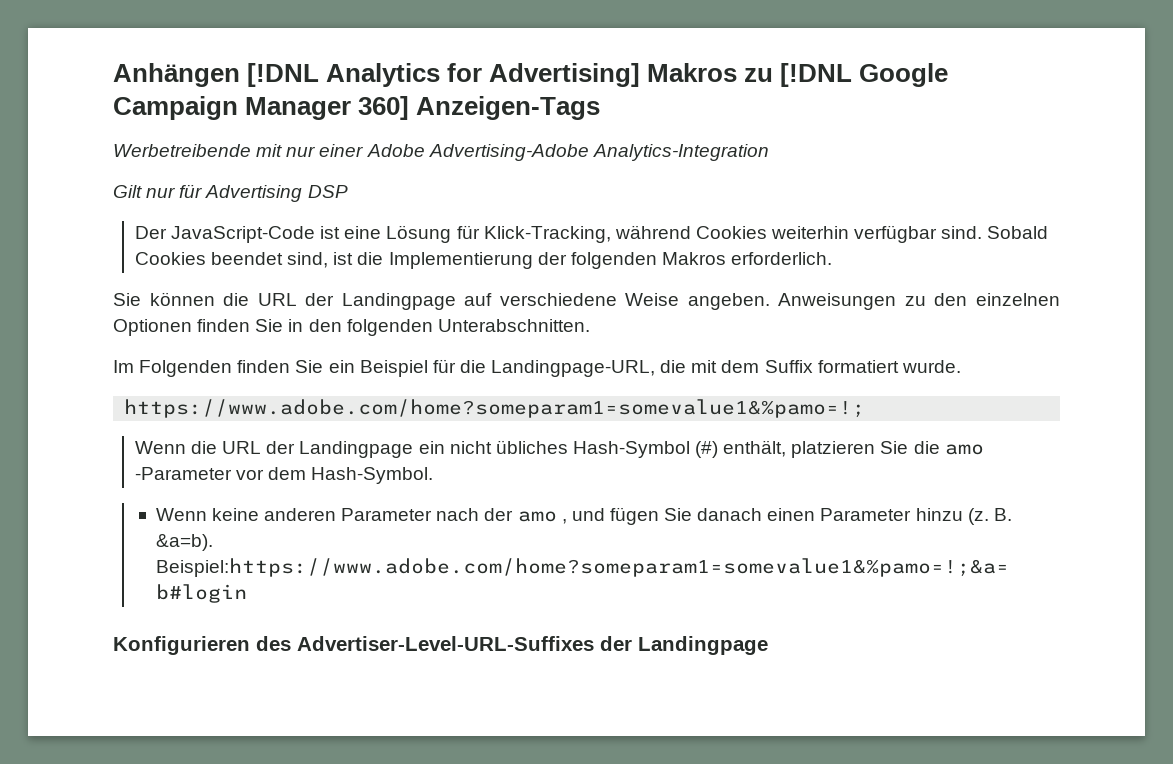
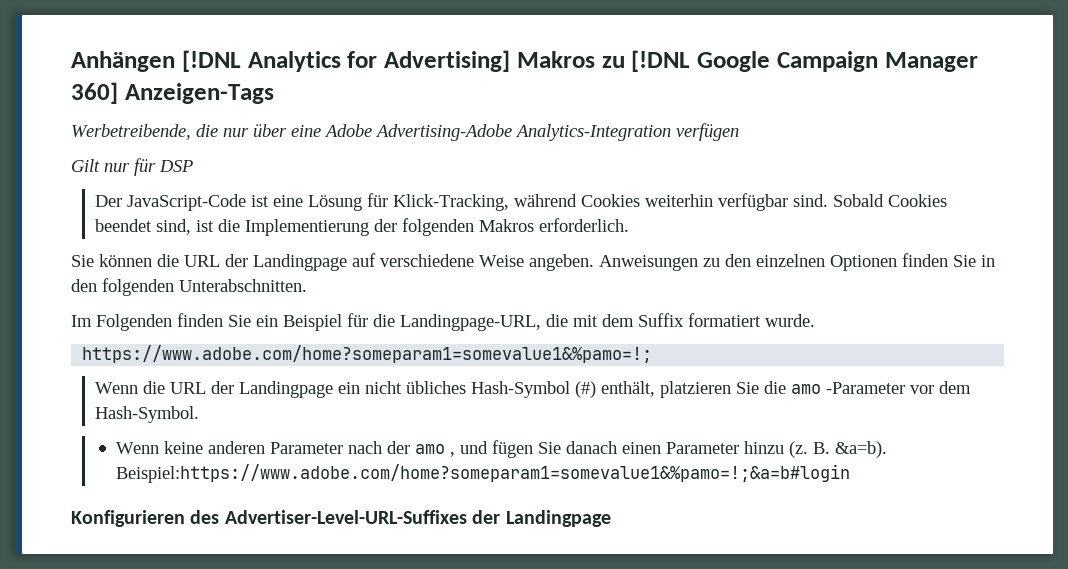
- Werbetreibende mit nur einer Adobe Advertising-Adobe Analytics-Integration
+ Werbetreibende, die nur über eine Adobe Advertising-Adobe Analytics-Integration verfügen
- Gilt nur für Advertising DSP
+ Gilt nur für DSP

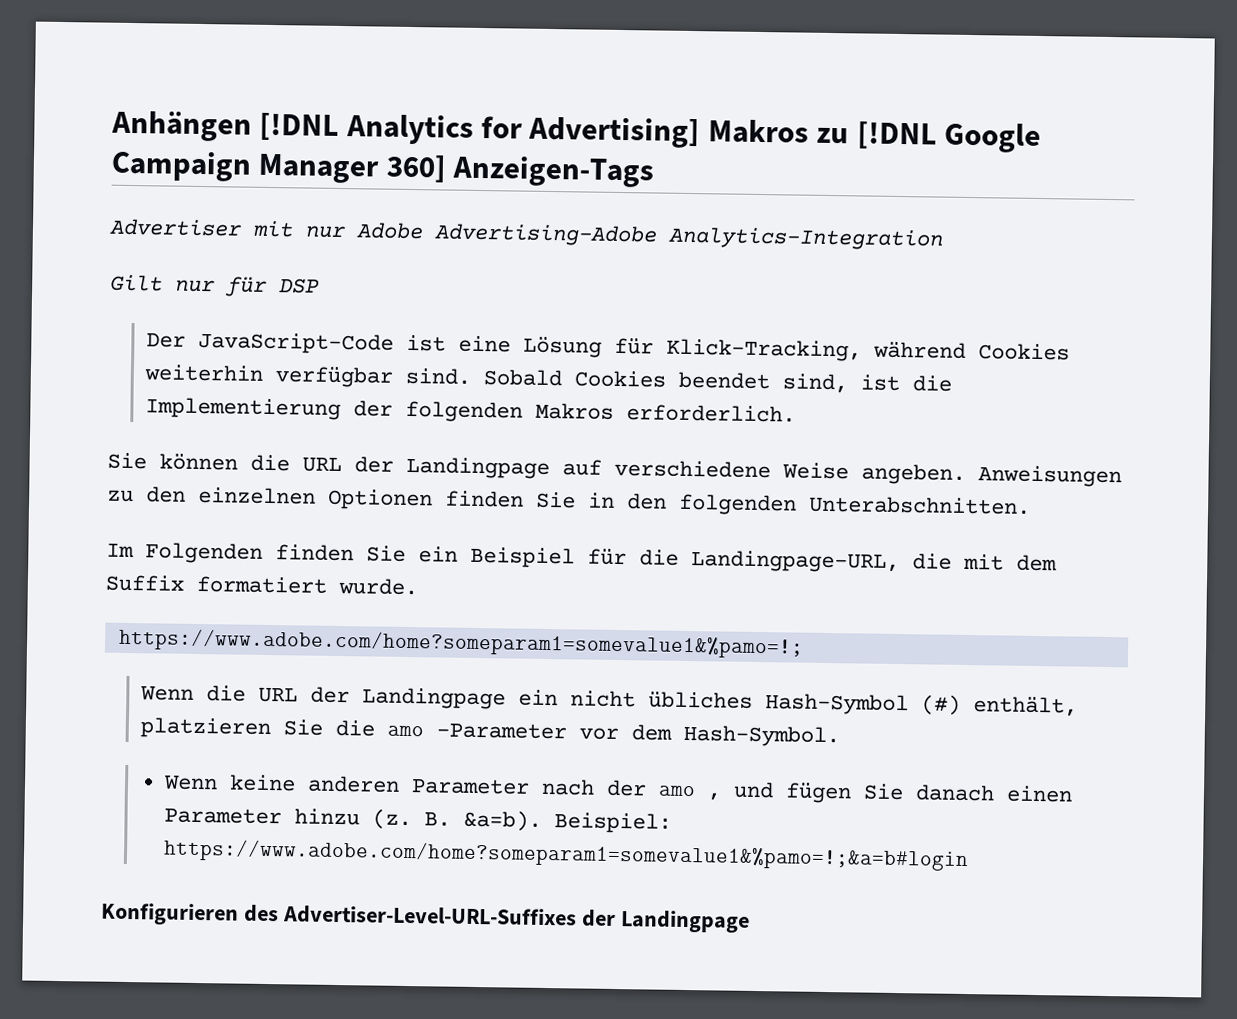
- Werbetreibende, die nur über eine Adobe Advertising-Adobe Analytics-Integration verfügen
+ Advertiser mit nur Adobe Advertising-Adobe Analytics-Integration
- Beispiel:https://www.adobe.com/home?someparam1=somevalue1&%pamo=!;&a=b#login
+ Beispiel: https://www.adobe.com/home?someparam1=somevalue1&%pamo=!;&a=b#login

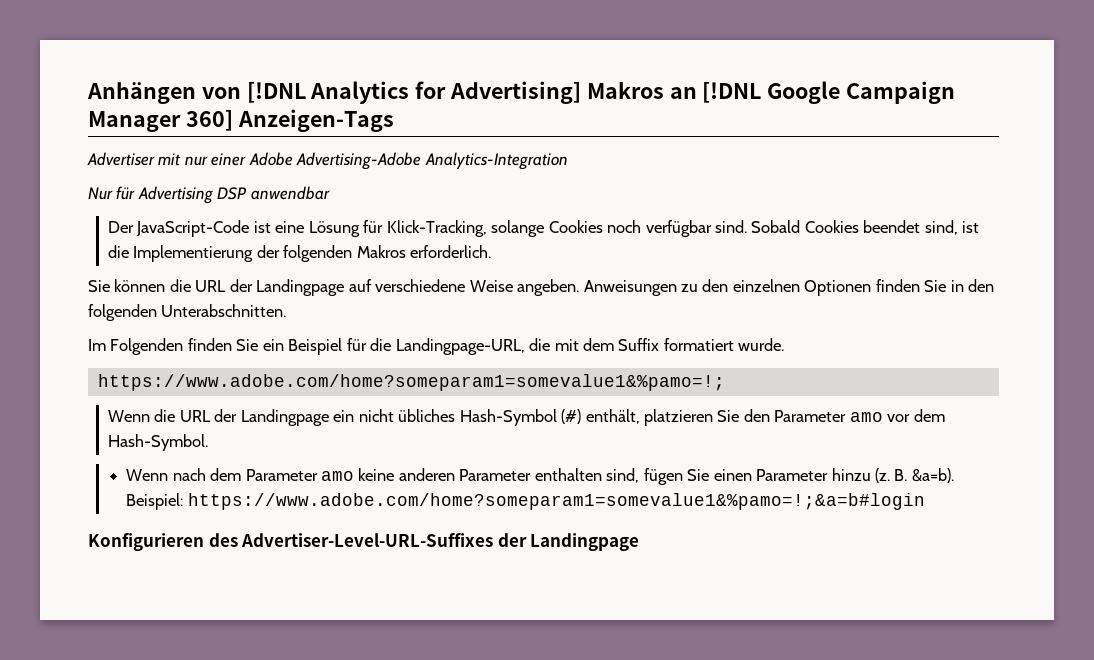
- Anhängen [!DNL Analytics for Advertising] Makros zu [!DNL Google Campaign Manager 360] Anzeigen-Tags
+ Anhängen von [!DNL Analytics for Advertising] Makros an [!DNL Google Campaign Manager 360] Anzeigen-Tags
- Advertiser mit nur Adobe Advertising-Adobe Analytics-Integration
+ Advertiser mit nur einer Adobe Advertising-Adobe Analytics-Integration
- Gilt nur für DSP
+ Nur für Advertising DSP anwendbar
- Der JavaScript-Code ist eine Lösung für Klick-Tracking, während Cookies weiterhin verfügbar sind.
+ Der JavaScript-Code ist eine Lösung für Klick-Tracking, solange Cookies noch verfügbar sind.
- Wenn die URL der Landingpage ein nicht übliches Hash-Symbol (#) enthält, platzieren Sie die amo -Parameter vor dem Hash-Symbol.
+ Wenn die URL der Landingpage ein nicht übliches Hash-Symbol (#) enthält, platzieren Sie den Parameter amo vor dem Hash-Symbol.
- Wenn keine anderen Parameter nach der amo , und fügen Sie danach einen Parameter hinzu (z.
+ Wenn nach dem Parameter amo keine anderen Parameter enthalten sind, fügen Sie einen Parameter hinzu (z.

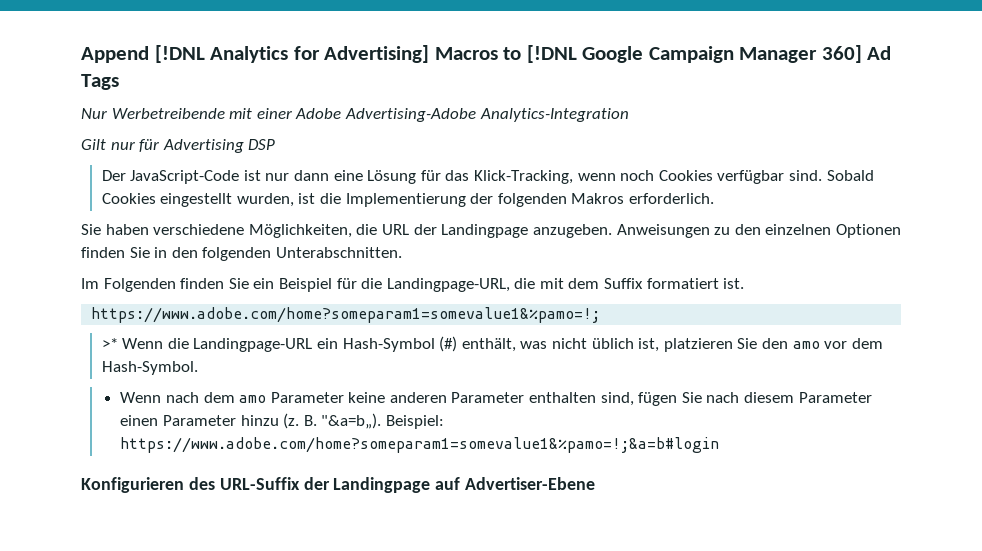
- Anhängen von [!DNL Analytics for Advertising] Makros an [!DNL Google Campaign Manager 360] Anzeigen-Tags
- Advertiser mit nur einer Adobe Advertising-Adobe Analytics-Integration
+ Append [!DNL Analytics for Advertising] Macros to [!DNL Google Campaign Manager 360] Ad Tags
+ Nur Werbetreibende mit einer Adobe Advertising-Adobe Analytics-Integration
- Nur für Advertising DSP anwendbar
+ Gilt nur für Advertising DSP
- Der JavaScript-Code ist eine Lösung für Klick-Tracking, solange Cookies noch verfügbar sind.
+ Der JavaScript-Code ist nur dann eine Lösung für das Klick-Tracking, wenn noch Cookies verfügbar sind.
- Sobald Cookies beendet sind, ist die Implementierung der folgenden Makros erforderlich.
+ Sobald Cookies eingestellt wurden, ist die Implementierung der folgenden Makros erforderlich.
- Sie können die URL der Landingpage auf verschiedene Weise angeben.
+ Sie haben verschiedene Möglichkeiten, die URL der Landingpage anzugeben.
- Im Folgenden finden Sie ein Beispiel für die Landingpage-URL, die mit dem Suffix formatiert wurde.
+ Im Folgenden finden Sie ein Beispiel für die Landingpage-URL, die mit dem Suffix formatiert ist.
- Wenn die URL der Landingpage ein nicht übliches Hash-Symbol (#) enthält, platzieren Sie den Parameter amo vor dem Hash-Symbol.
+ >* Wenn die Landingpage-URL ein Hash-Symbol (#) enthält, was nicht üblich ist, platzieren Sie den amo vor dem Hash-Symbol.
- Wenn nach dem Parameter amo keine anderen Parameter enthalten sind, fügen Sie einen Parameter hinzu (z.
+ Wenn nach dem amo Parameter keine anderen Parameter enthalten sind, fügen Sie nach diesem Parameter einen Parameter hinzu (z.
- B. &a=b).
+ B. "&a=b„).
- Konfigurieren des Advertiser-Level-URL-Suffixes der Landingpage
+ Konfigurieren des URL-Suffix der Landingpage auf Advertiser-Ebene

